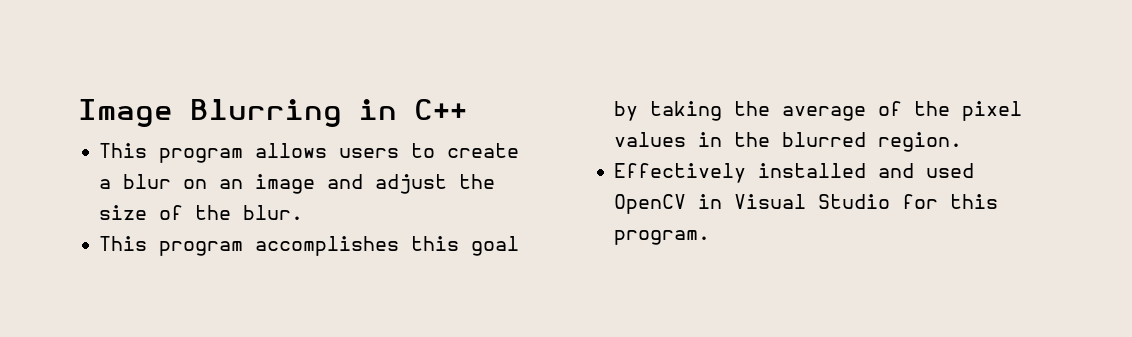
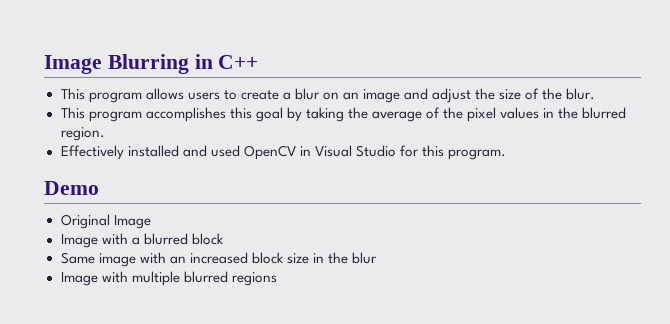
+ Demo
+ Original Image
+ Image with a blurred block
+ Same image with an increased block size in the blur
+ Image with multiple blurred regions

